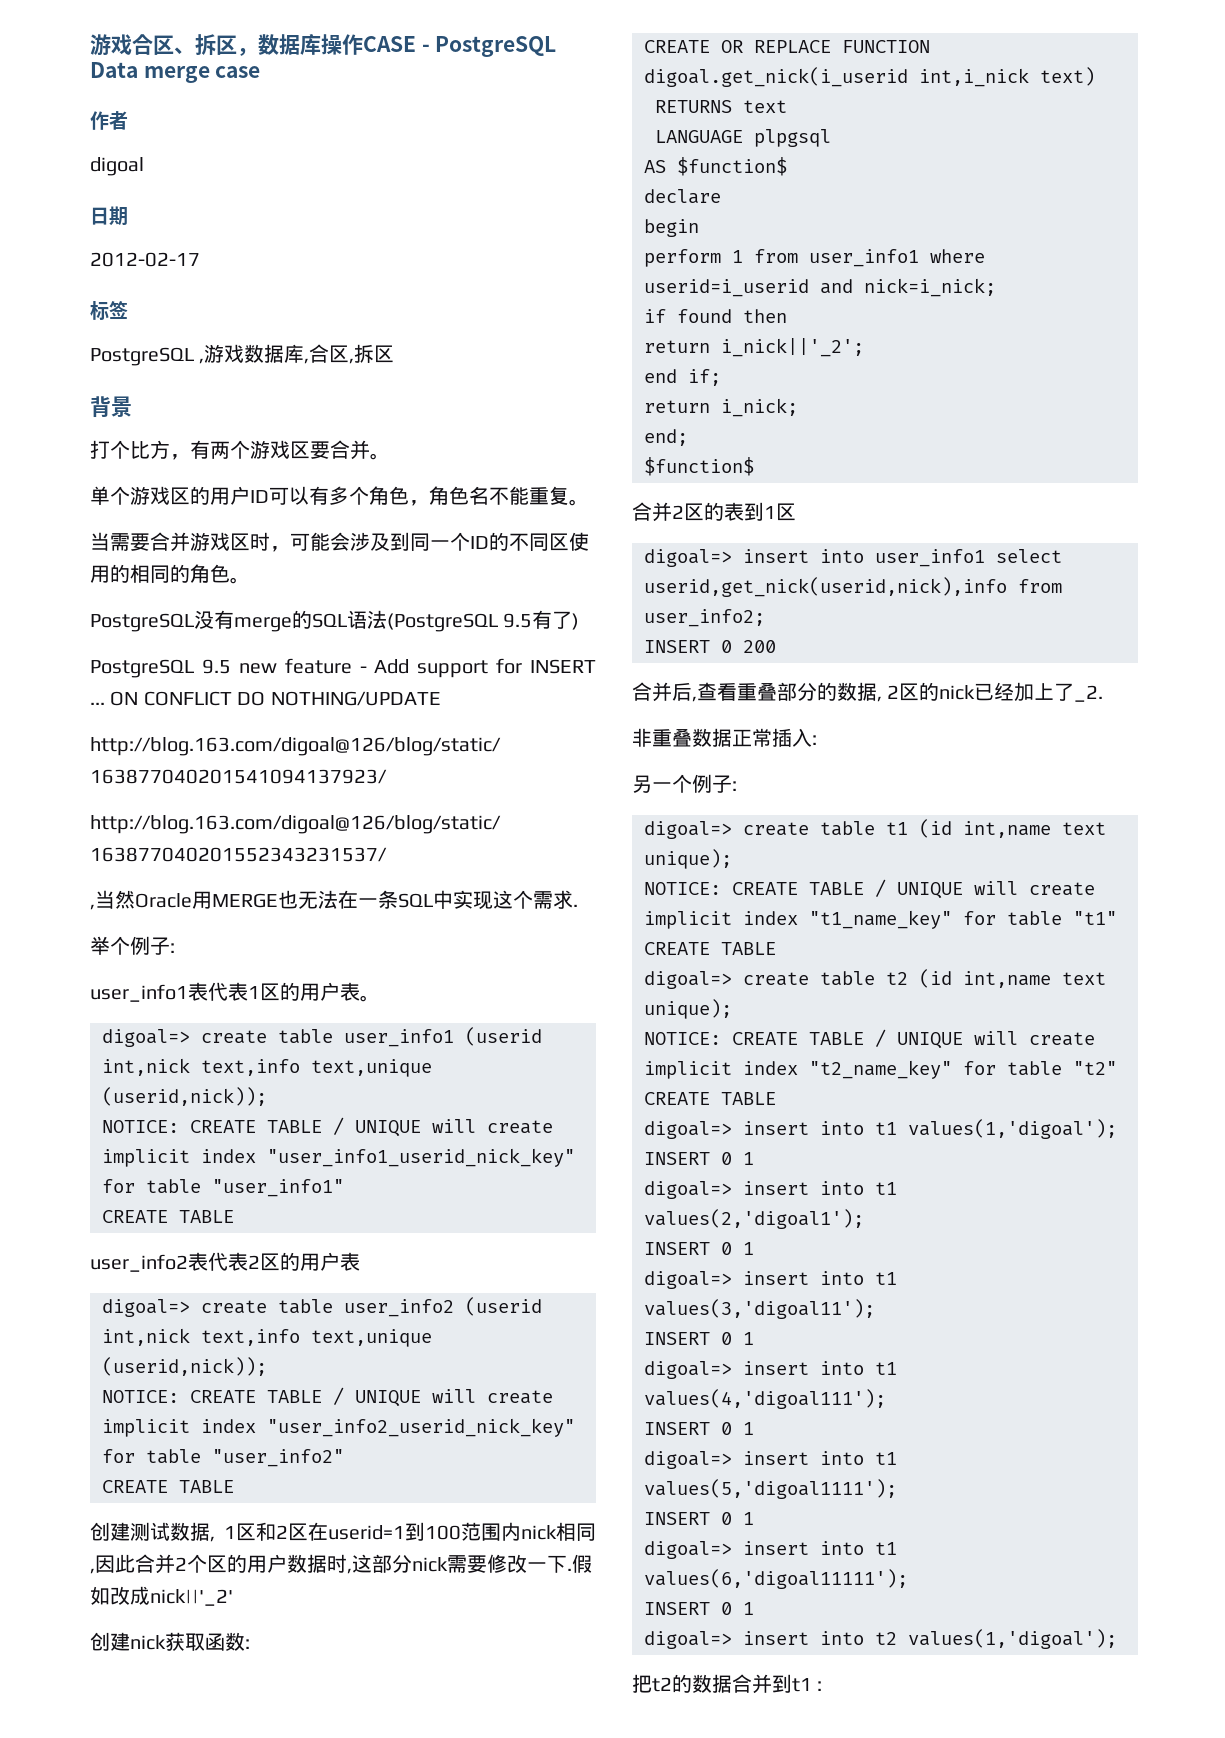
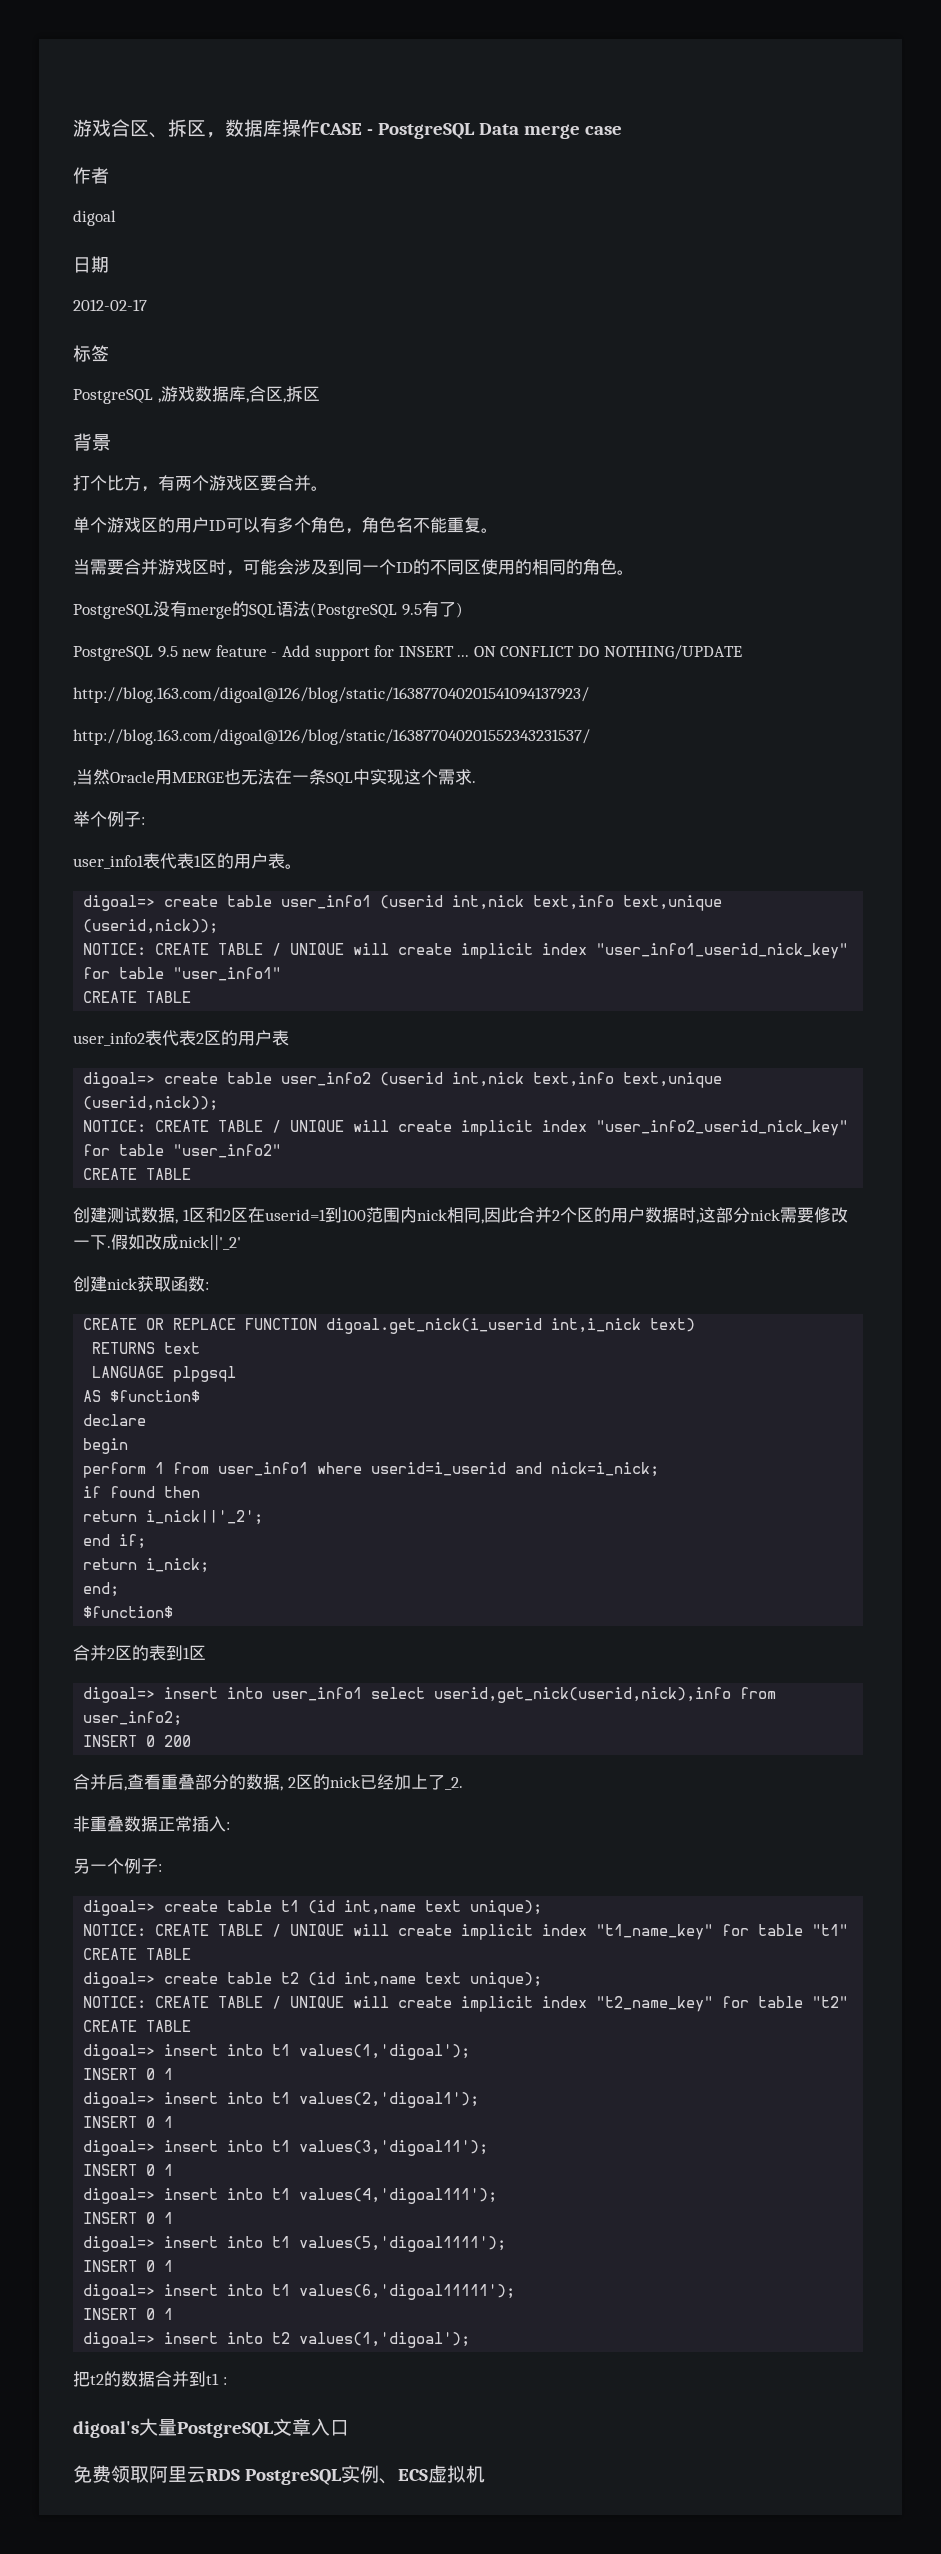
+ digoal's大量PostgreSQL文章入口
+ 免费领取阿里云RDS PostgreSQL实例、ECS虚拟机

